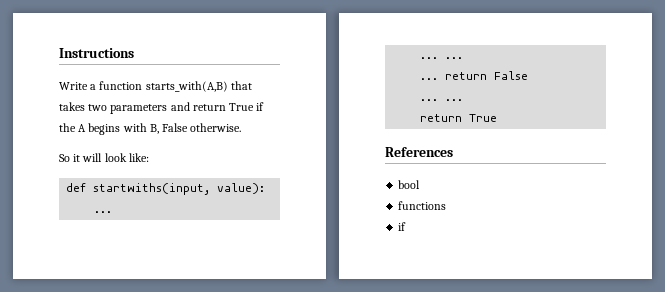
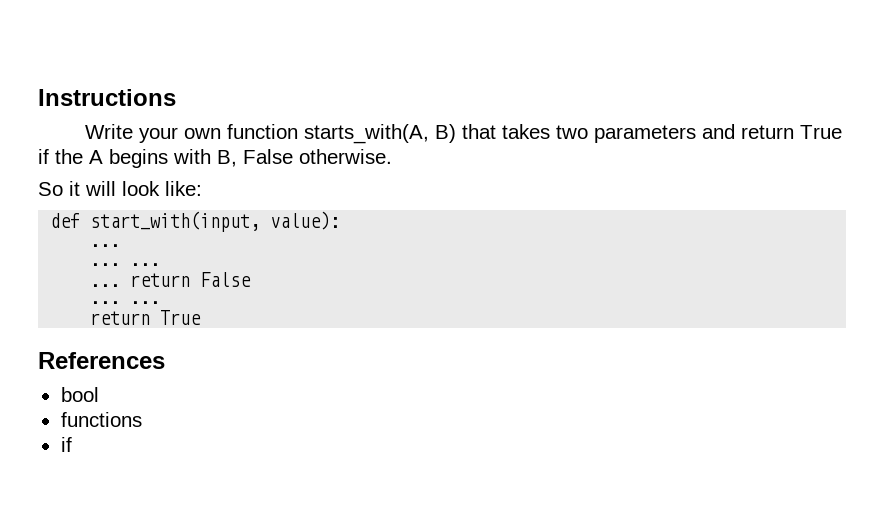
- Write a function starts_with(A,B) that takes two parameters and return True if the A begins with B, False otherwise.
+ Write your own function starts_with(A, B) that takes two parameters and return True if the A begins with B, False otherwise.
- def startwiths(input, value):
+ def start_with(input, value):

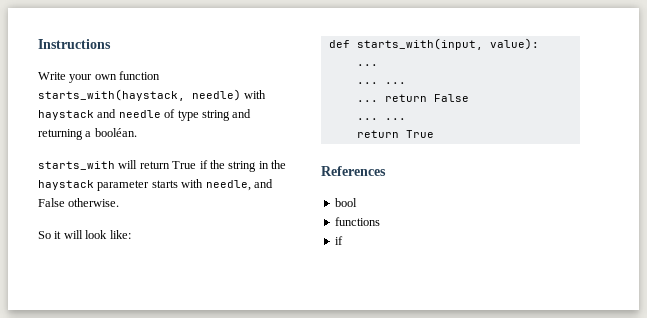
- Write your own function starts_with(A, B) that takes two parameters and return True if the A begins with B, False otherwise.
+ Write your own function starts_with(haystack, needle) with haystack and needle of type string and returning a booléan.
+ starts_with will return True if the string in the haystack parameter starts with needle, and False otherwise.
- def start_with(input, value):
+ def starts_with(input, value):

